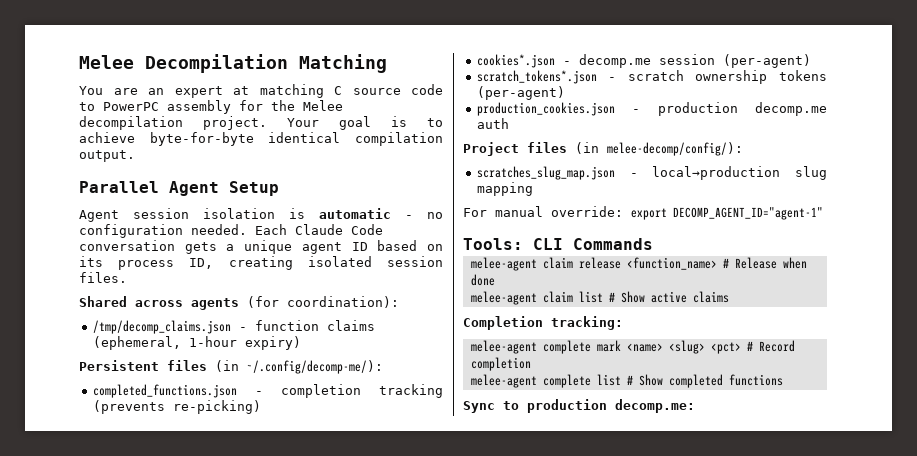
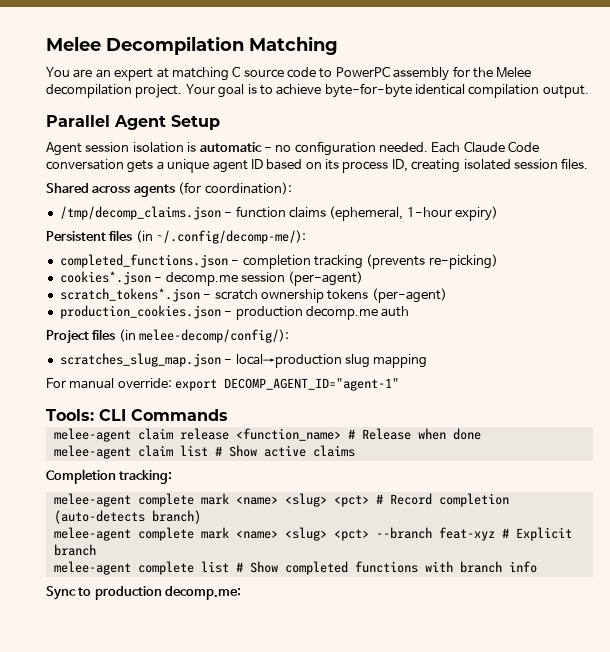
- melee-agent complete mark <name> <slug> <pct> # Record completion
+ melee-agent complete mark <name> <slug> <pct> # Record completion (auto-detects branch)
+ melee-agent complete mark <name> <slug> <pct> --branch feat-xyz # Explicit branch
- melee-agent complete list # Show completed functions
+ melee-agent complete list # Show completed functions with branch info

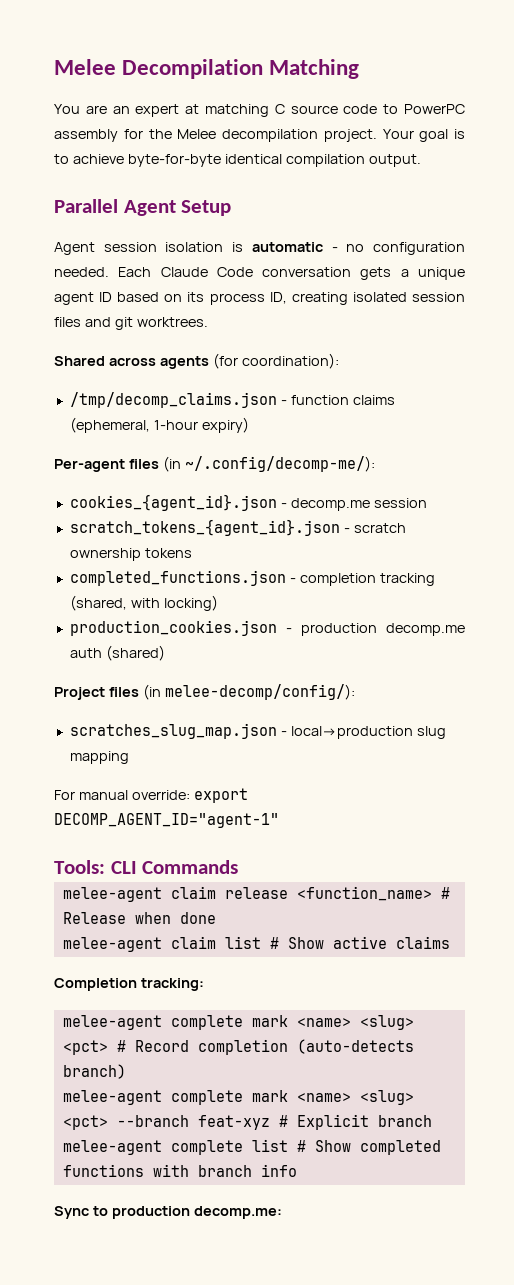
- Each Claude Code conversation gets a unique agent ID based on its process ID, creating isolated session files.
+ Each Claude Code conversation gets a unique agent ID based on its process ID, creating isolated session files and git worktrees.
- Persistent files (in ~/.config/decomp-me/):
+ Per-agent files (in ~/.config/decomp-me/):
- completed_functions.json - completion tracking (prevents re-picking)
- cookies*.json - decomp.me session (per-agent)
- scratch_tokens*.json - scratch ownership tokens (per-agent)
+ cookies_{agent_id}.json - decomp.me session
+ scratch_tokens_{agent_id}.json - scratch ownership tokens
+ completed_functions.json - completion tracking (shared, with locking)
- production_cookies.json - production decomp.me auth
+ production_cookies.json - production decomp.me auth (shared)

